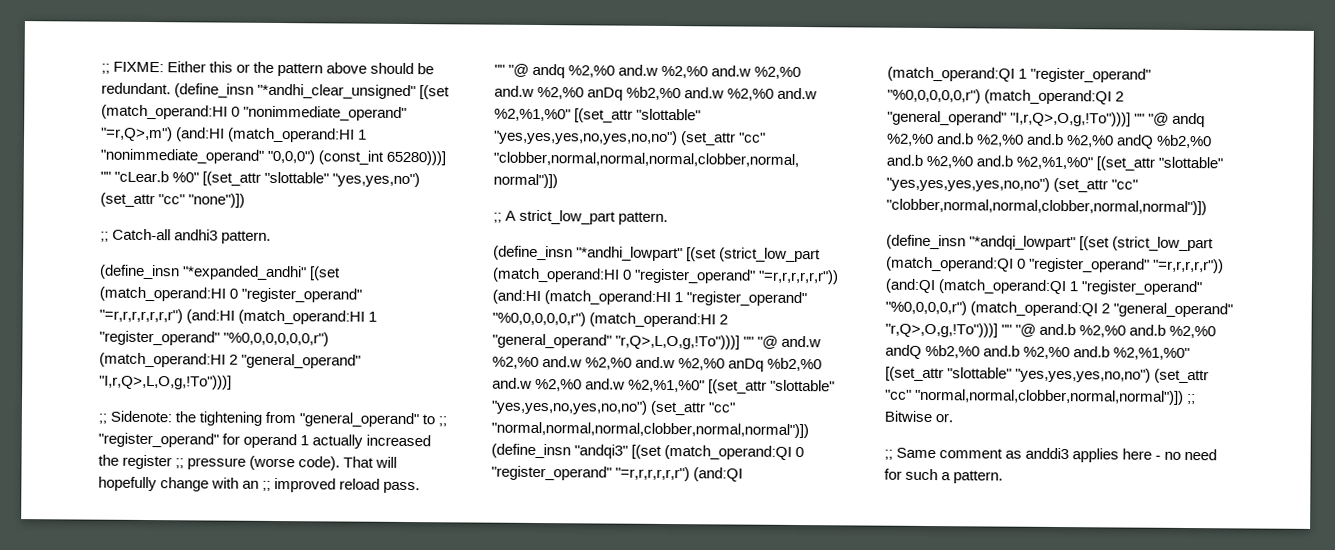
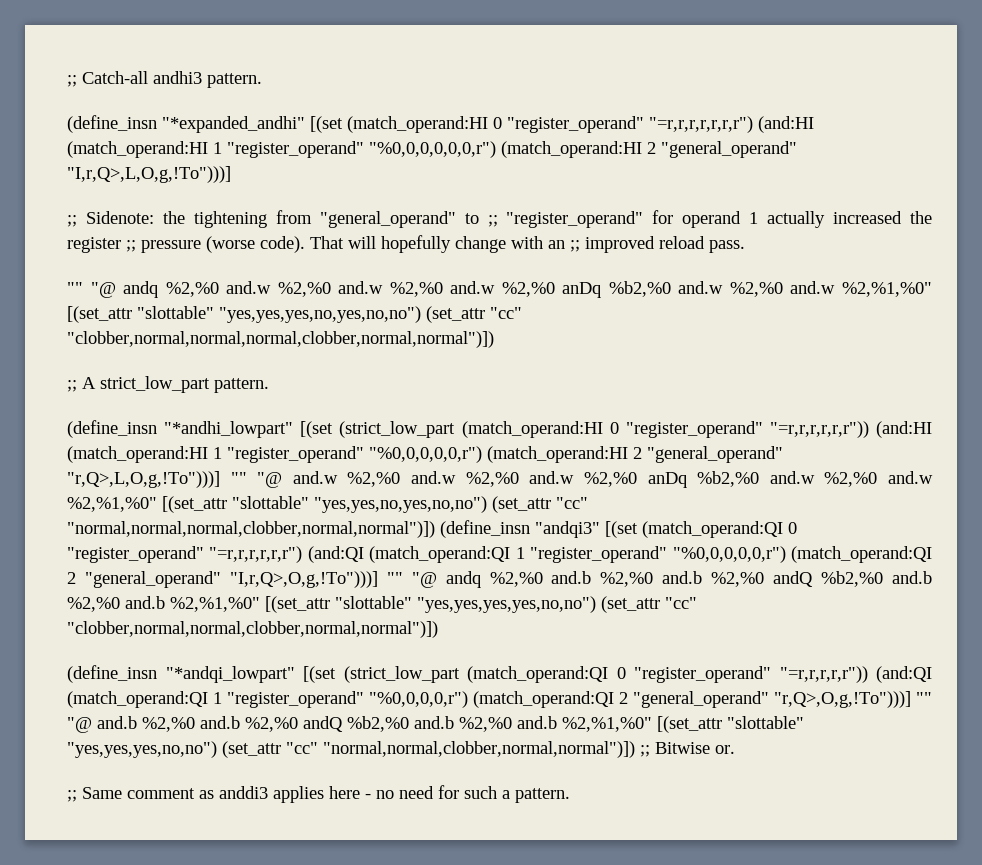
- ;; FIXME: Either this or the pattern above should be redundant. (define_insn "*andhi_clear_unsigned" [(set (match_operand:HI 0 "nonimmediate_operand" "=r,Q>,m") (and:HI (match_operand:HI 1 "nonimmediate_operand" "0,0,0") (const_int 65280)))] "" "cLear.b %0" [(set_attr "slottable" "yes,yes,no") (set_attr "cc" "none")])

